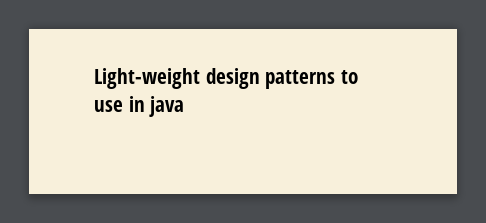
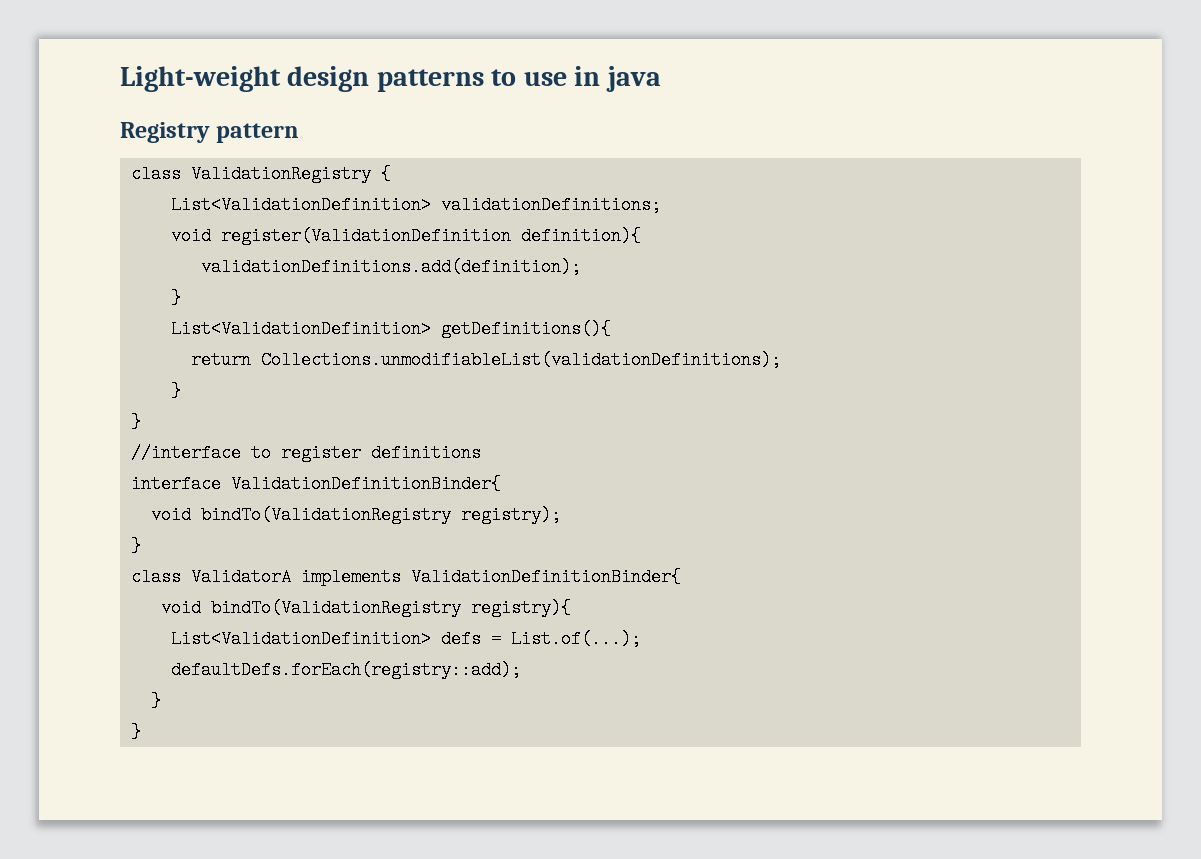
+ Registry pattern
+ class ValidationRegistry {
+ List<ValidationDefinition> validationDefinitions;
+ void register(ValidationDefinition definition){
+ validationDefinitions.add(definition);
+ }
+ List<ValidationDefinition> getDefinitions(){
+ return Collections.unmodifiableList(validationDefinitions);
+ }
+ }
+ //interface to register definitions
+ interface ValidationDefinitionBinder{
+ void bindTo(ValidationRegistry registry);
+ }
+ class ValidatorA implements ValidationDefinitionBinder{
+ void bindTo(ValidationRegistry registry){
+ List<ValidationDefinition> defs = List.of(...);
+ defaultDefs.forEach(registry::add);
+ }
+ }

